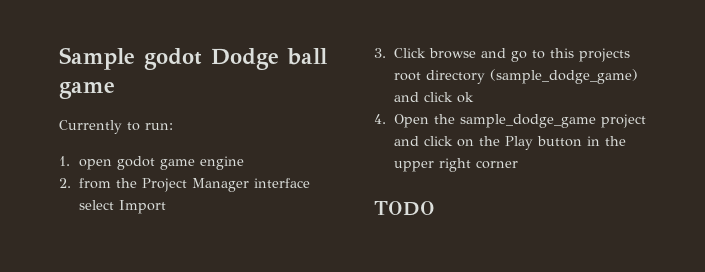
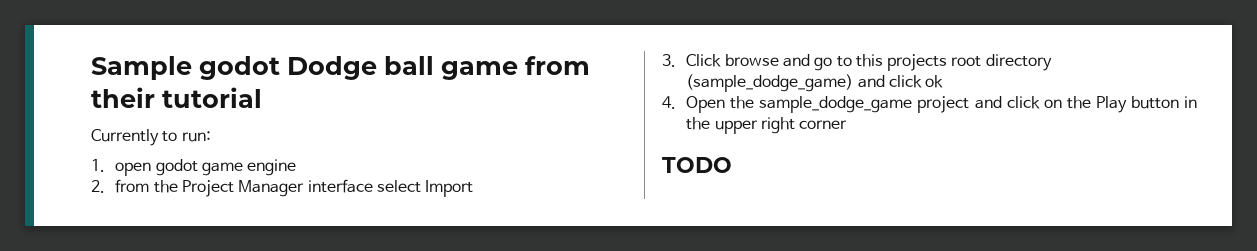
- Sample godot Dodge ball game
+ Sample godot Dodge ball game from their tutorial

